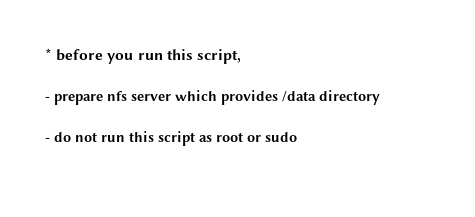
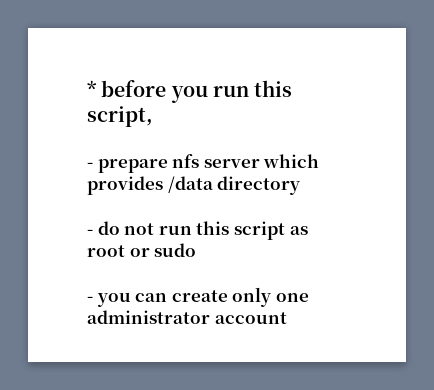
+ - you can create only one administrator account

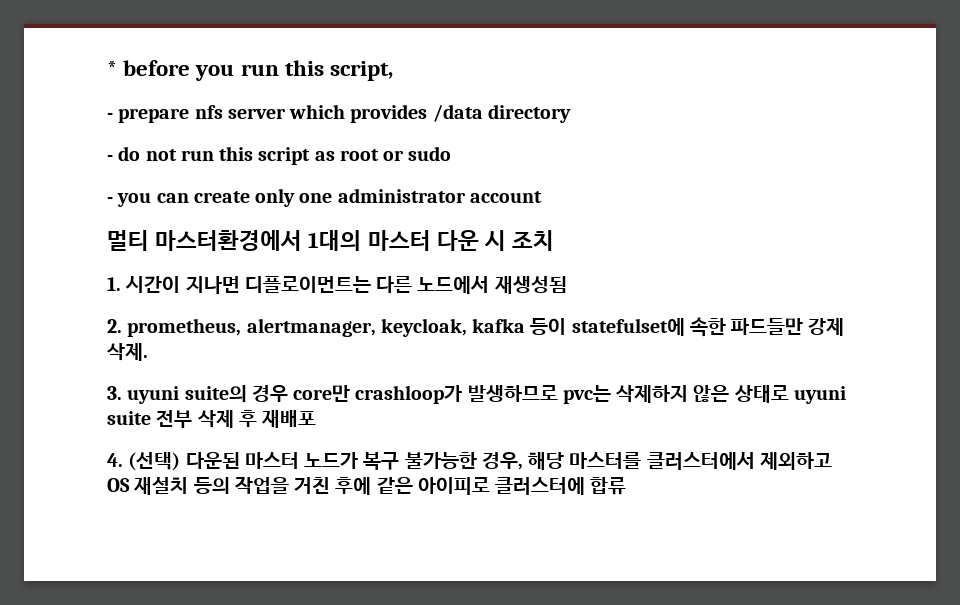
+ 멀티 마스터환경에서 1대의 마스터 다운 시 조치
+ 1. 시간이 지나면 디플로이먼트는 다른 노드에서 재생성됨
+ 2. prometheus, alertmanager, keycloak, kafka 등이 statefulset에 속한 파드들만 강제 삭제.
+ 3. uyuni suite의 경우 core만 crashloop가 발생하므로 pvc는 삭제하지 않은 상태로 uyuni suite 전부 삭제 후 재배포
+ 4. (선택) 다운된 마스터 노드가 복구 불가능한 경우, 해당 마스터를 클러스터에서 제외하고 OS 재설치 등의 작업을 거친 후에 같은 아이피로 클러스터에 합류

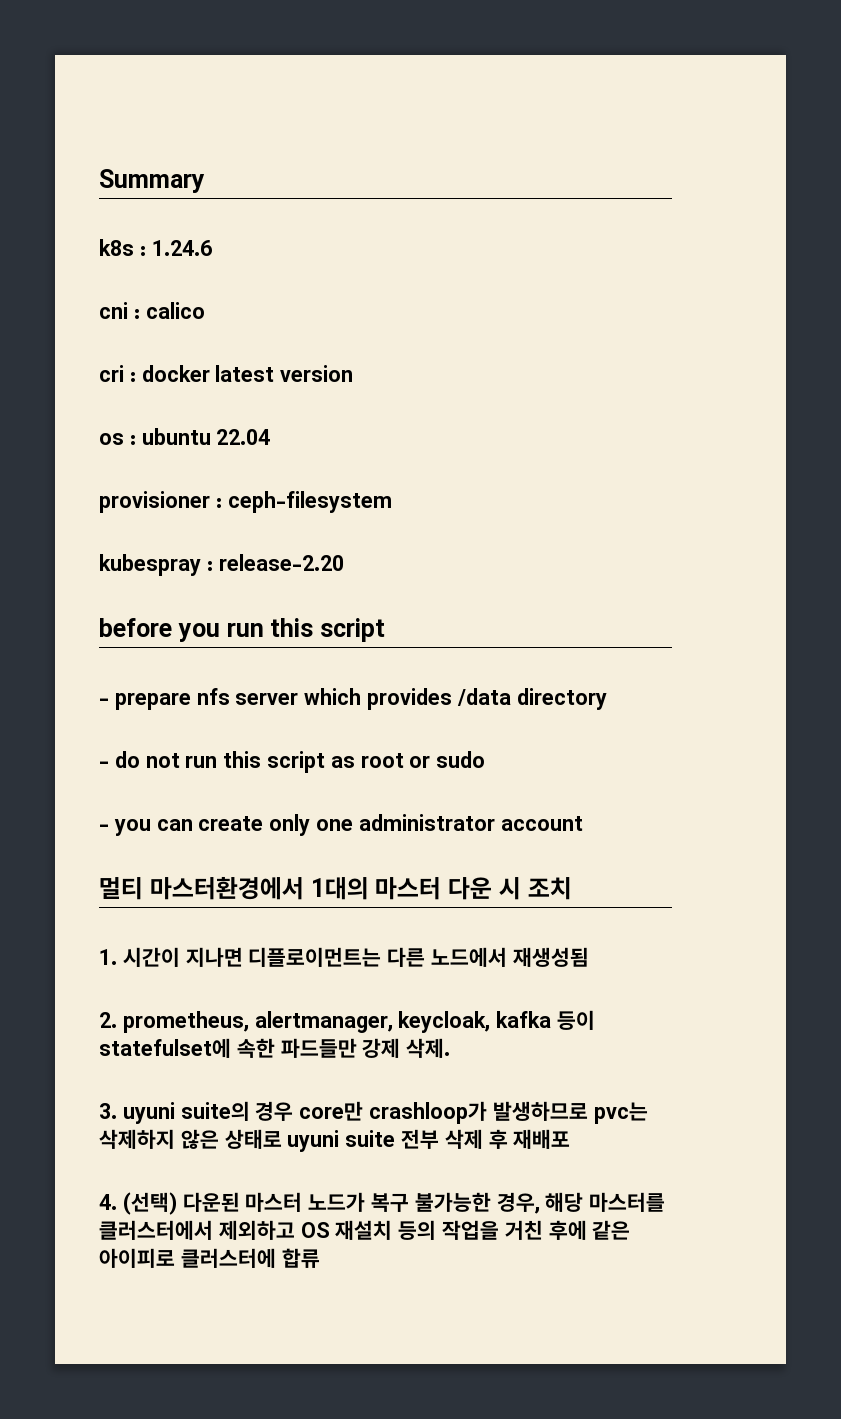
- * before you run this script,
+ Summary
+ k8s : 1.24.6
+ cni : calico
+ cri : docker latest version
+ os : ubuntu 22.04
+ provisioner : ceph-filesystem
+ kubespray : release-2.20
+ before you run this script

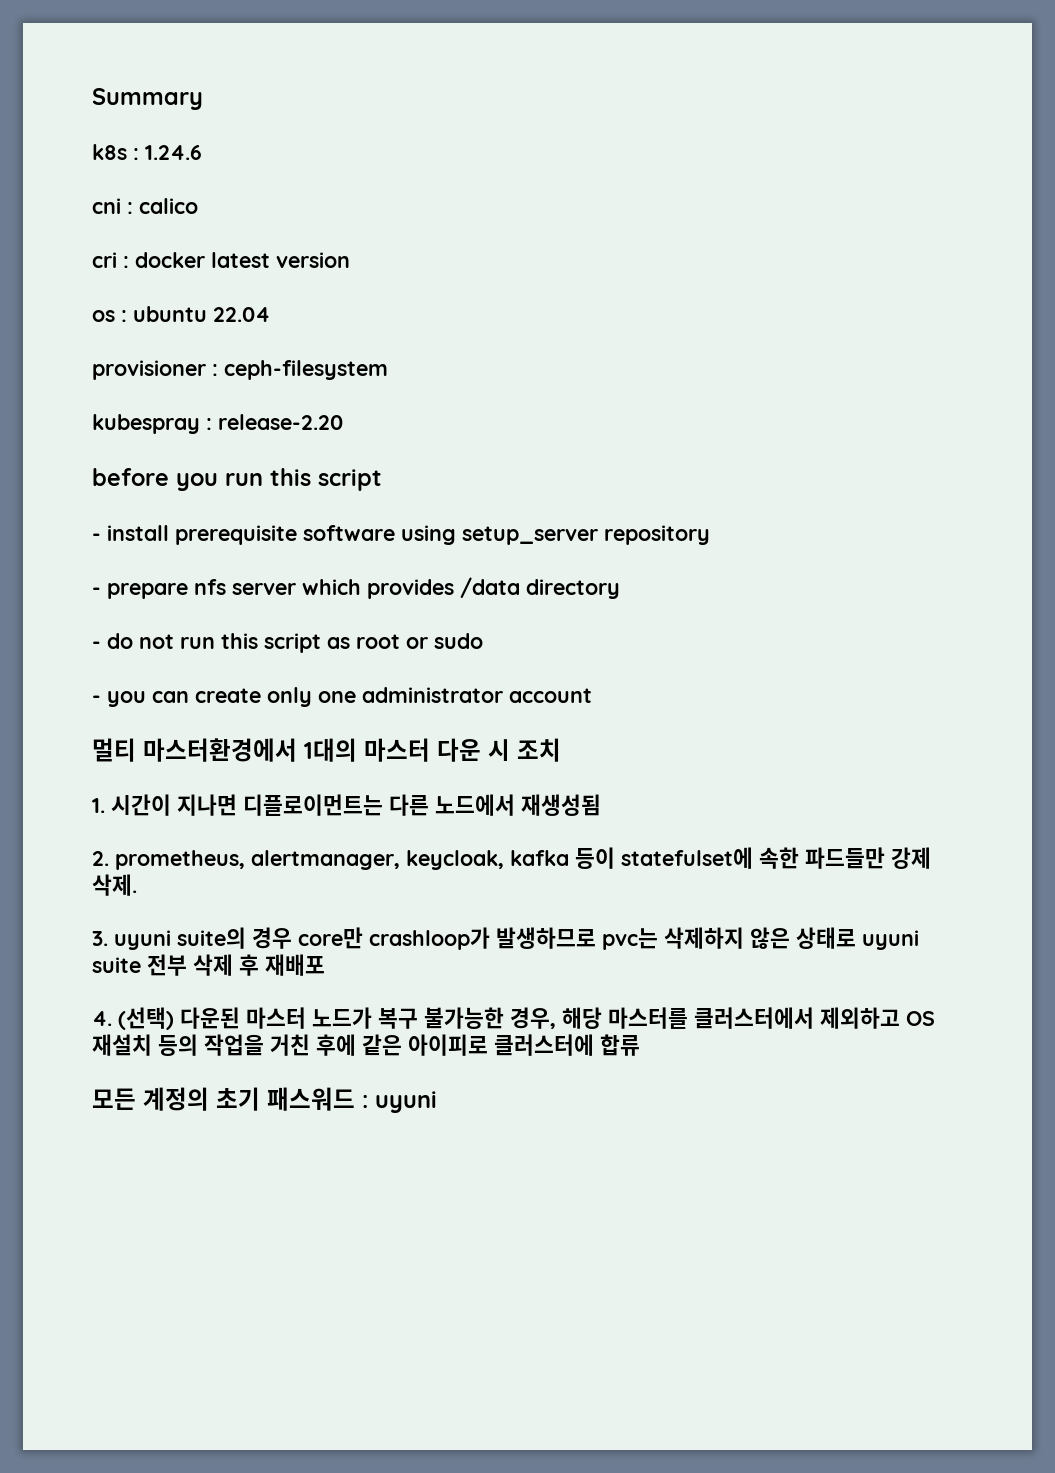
+ - install prerequisite software using setup_server repository
+ 모든 계정의 초기 패스워드 : uyuni

